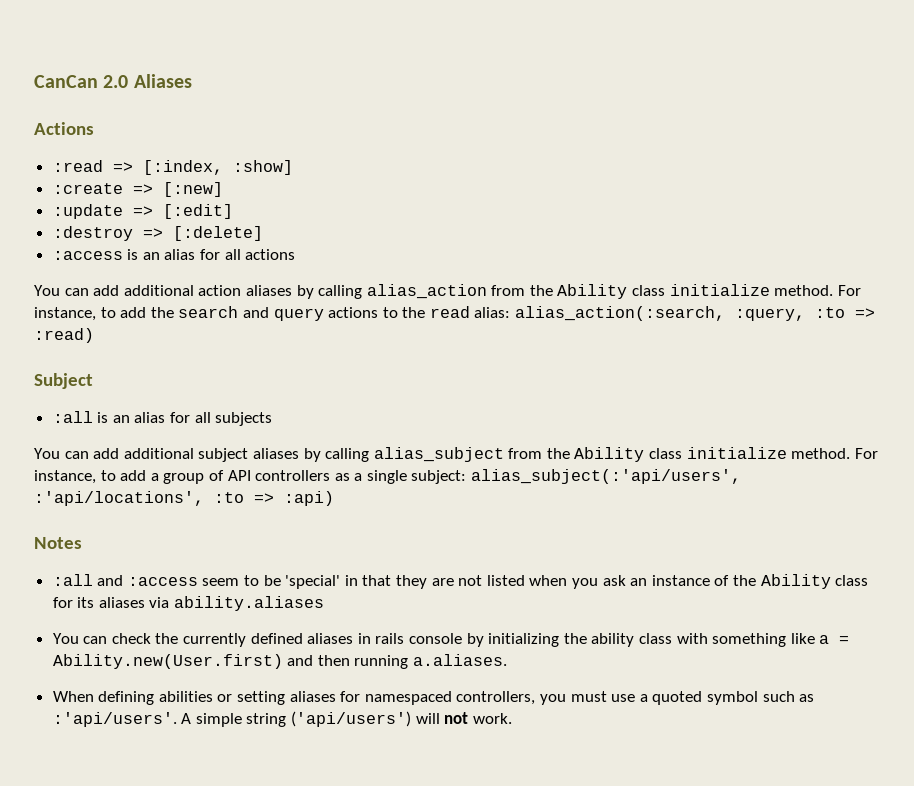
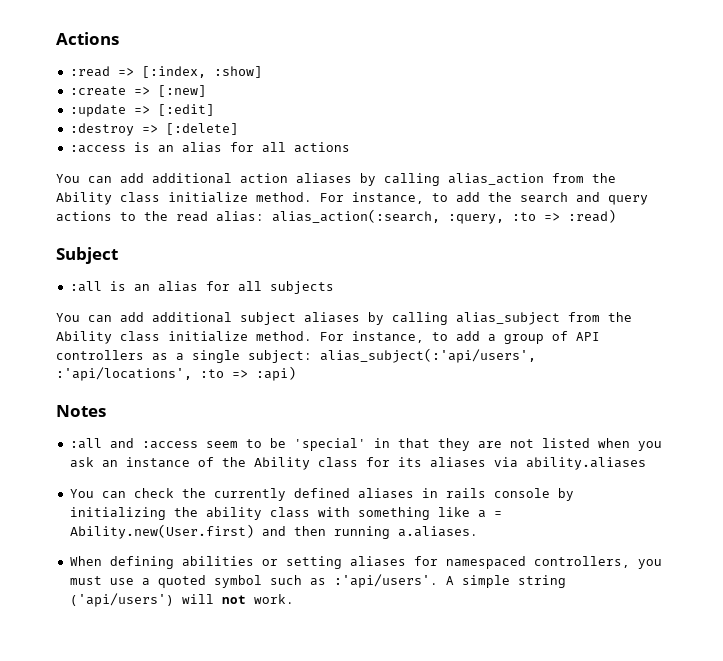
- CanCan 2.0 Aliases

